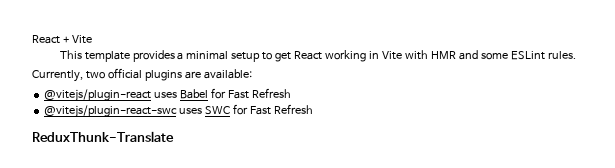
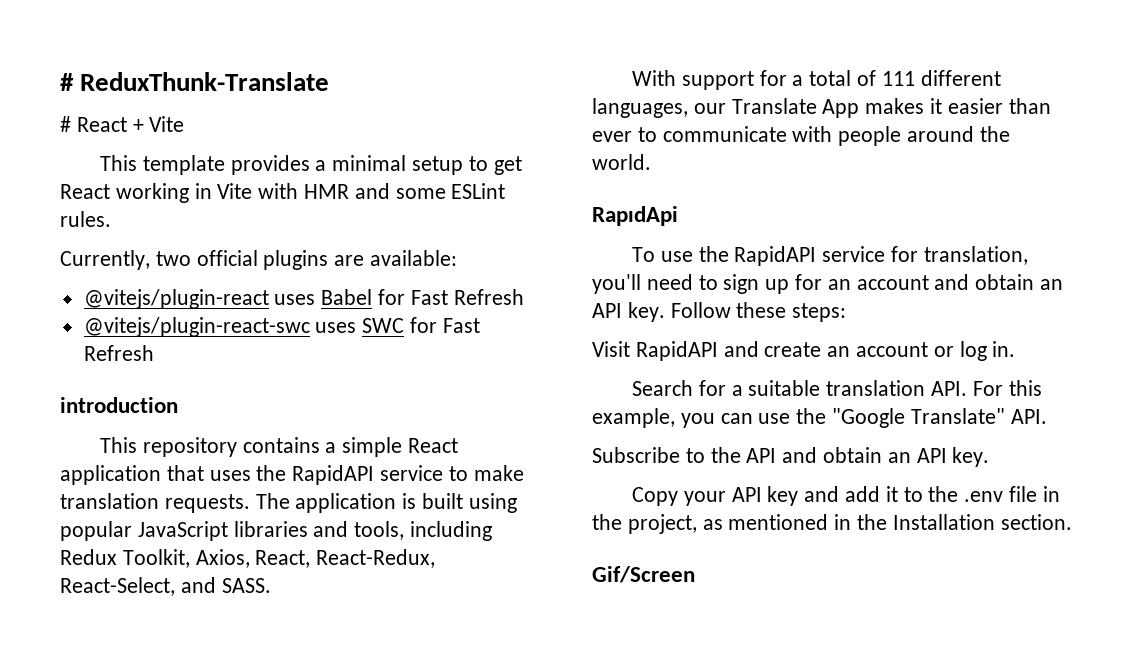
- React + Vite
+ # ReduxThunk-Translate
+ # React + Vite
- ReduxThunk-Translate
+ introduction
+ This repository contains a simple React application that uses the RapidAPI service to make translation requests. The application is built using popular JavaScript libraries and tools, including Redux Toolkit, Axios, React, React-Redux, React-Select, and SASS.
+ With support for a total of 111 different languages, our Translate App makes it easier than ever to communicate with people around the world.
+ RapıdApi
+ To use the RapidAPI service for translation, you'll need to sign up for an account and obtain an API key. Follow these steps:
+ Visit RapidAPI and create an account or log in.
+ Search for a suitable translation API. For this example, you can use the "Google Translate" API.
+ Subscribe to the API and obtain an API key.
+ Copy your API key and add it to the .env file in the project, as mentioned in the Installation section.
+ Gif/Screen

